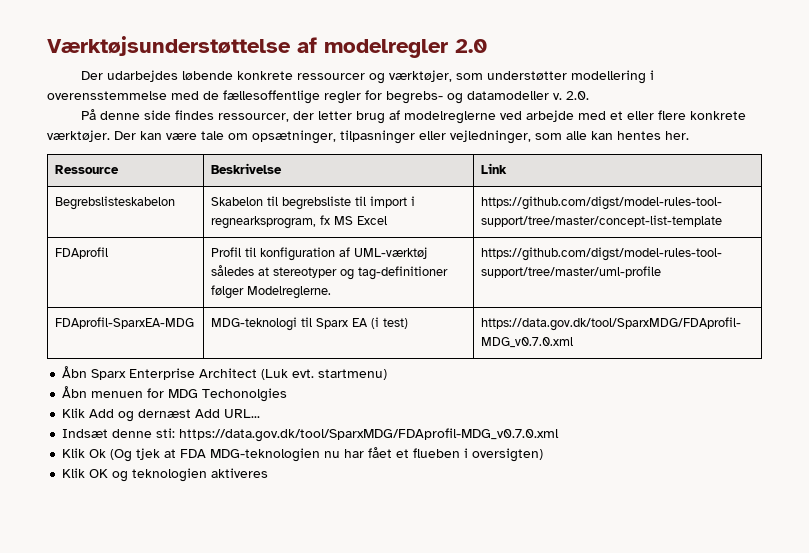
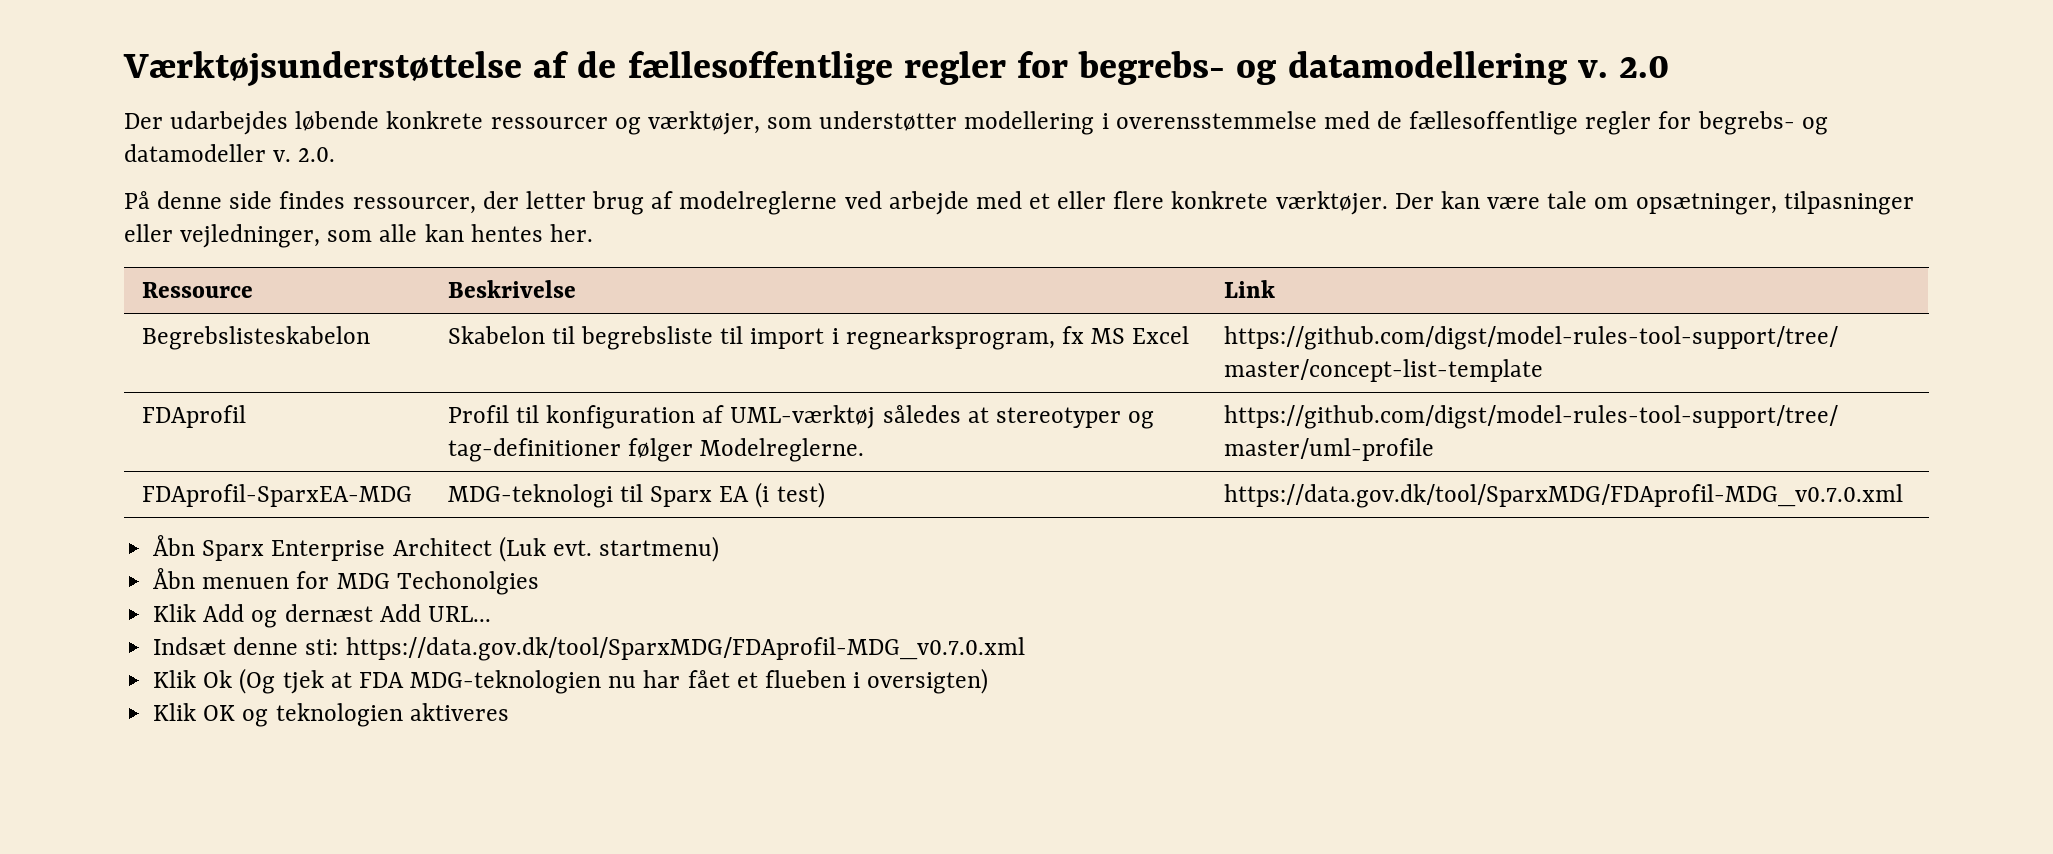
- Værktøjsunderstøttelse af modelregler 2.0
+ Værktøjsunderstøttelse af de fællesoffentlige regler for begrebs- og datamodellering v. 2.0

